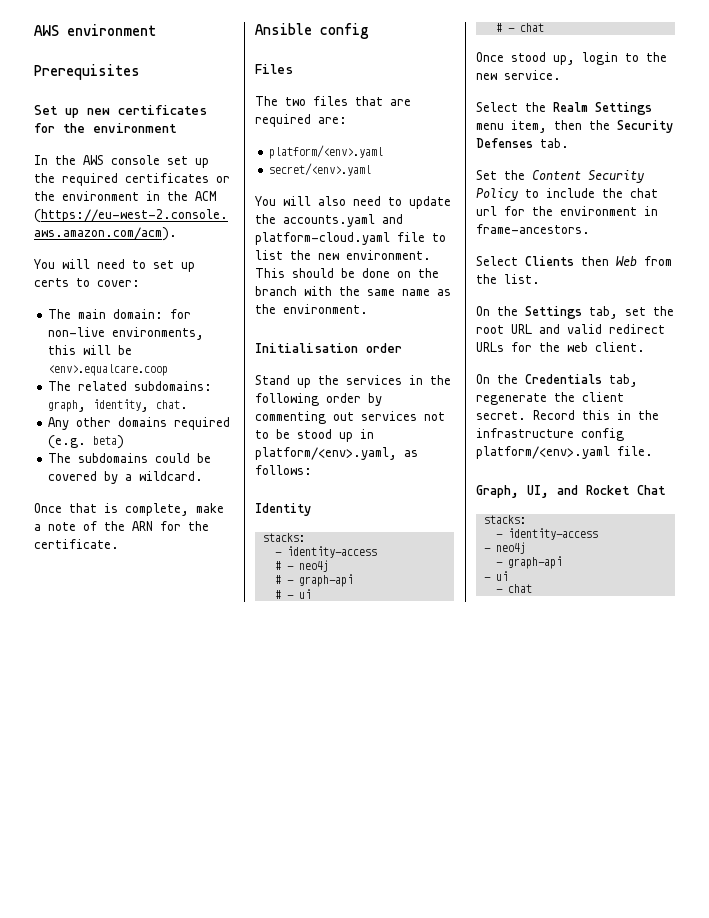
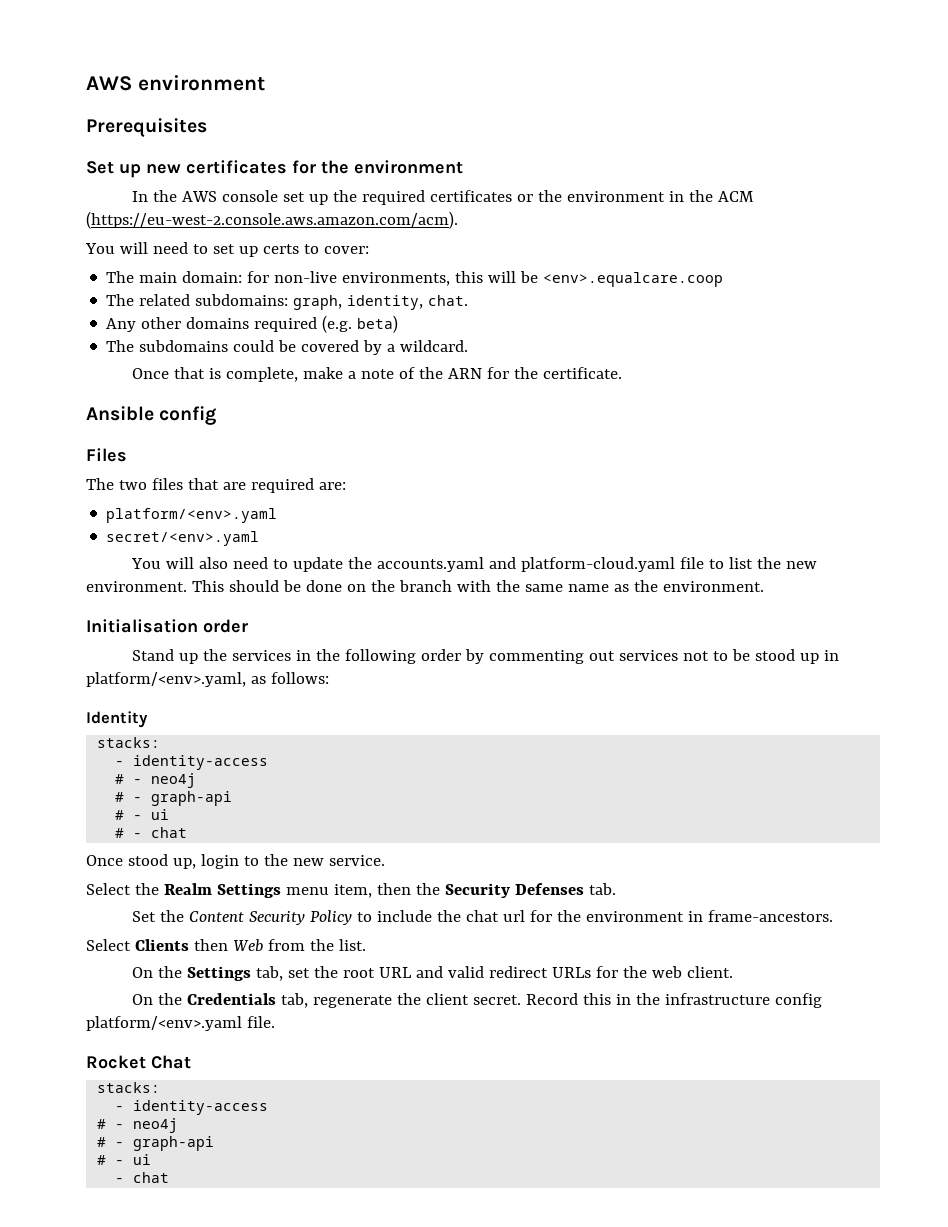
- Graph, UI, and Rocket Chat
+ Rocket Chat
  stacks:
  - identity-access
- - neo4j
- - graph-api
- - ui
+ # - neo4j
+ # - graph-api
+ # - ui

